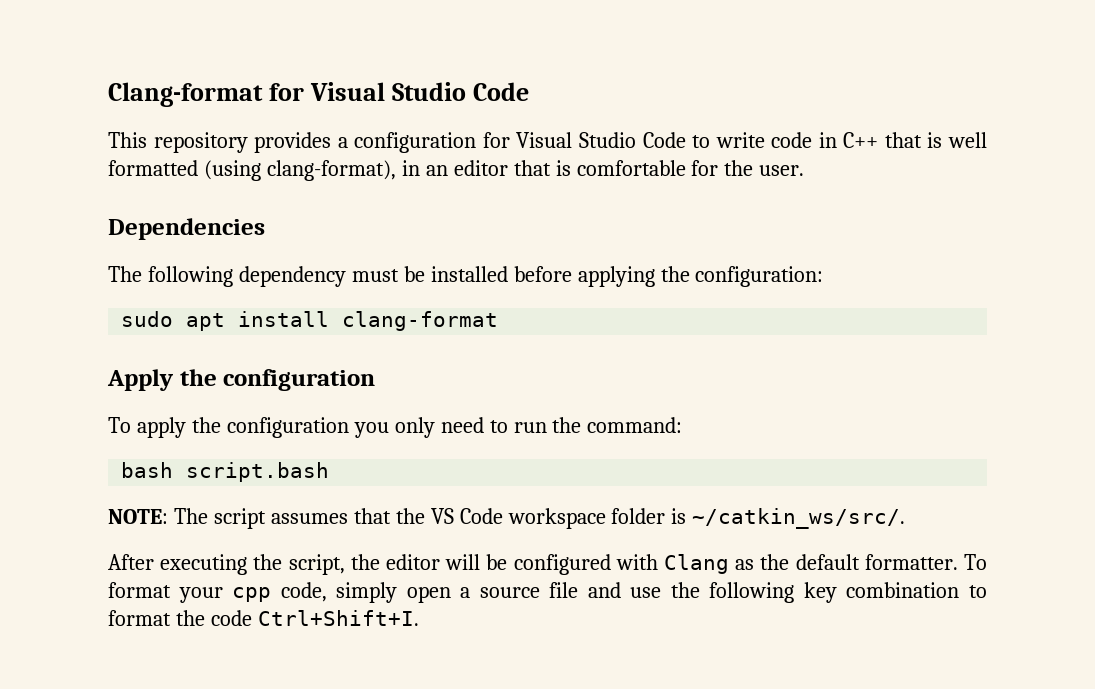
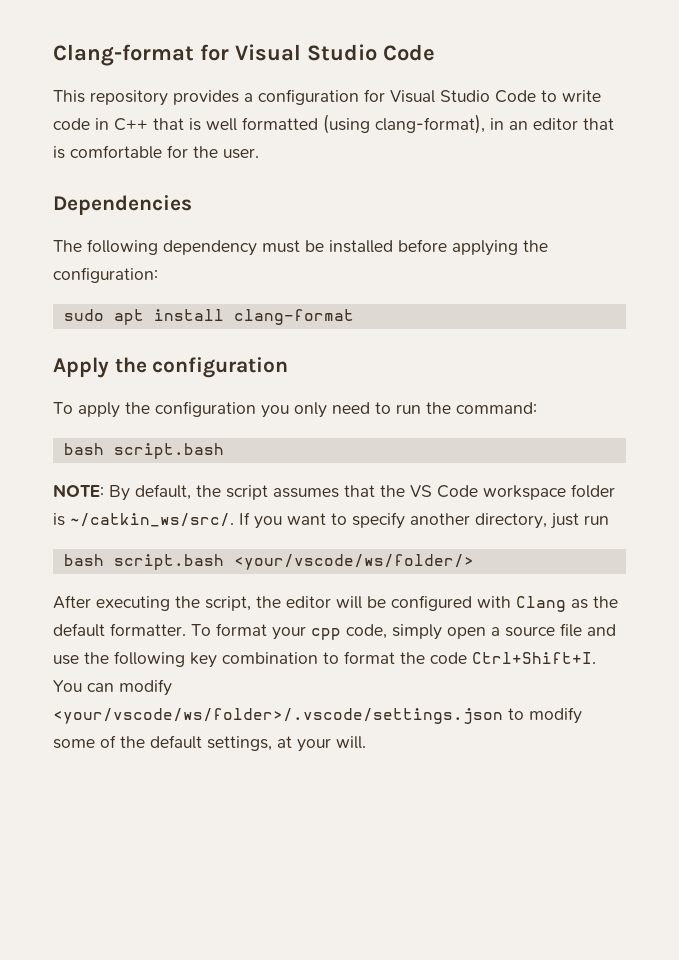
- NOTE: The script assumes that the VS Code workspace folder is ~/catkin_ws/src/.
+ NOTE: By default, the script assumes that the VS Code workspace folder is ~/catkin_ws/src/. If you want to specify another directory, just run
+ bash script.bash <your/vscode/ws/folder/>
+ You can modify <your/vscode/ws/folder>/.vscode/settings.json to modify some of the default settings, at your will.

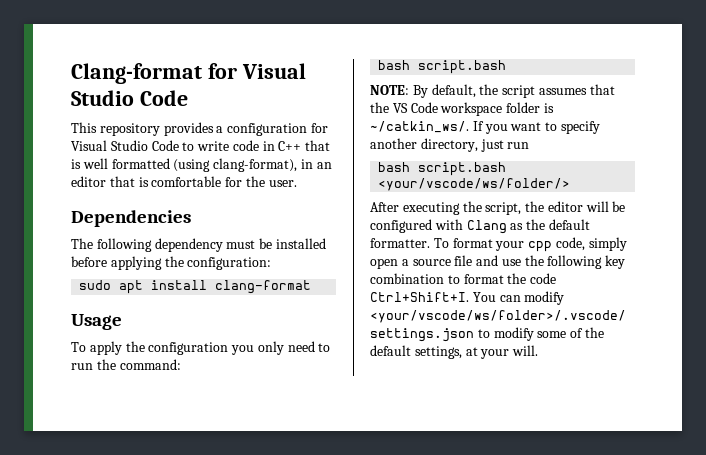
- Apply the configuration
+ Usage
- NOTE: By default, the script assumes that the VS Code workspace folder is ~/catkin_ws/src/.
+ NOTE: By default, the script assumes that the VS Code workspace folder is ~/catkin_ws/.

